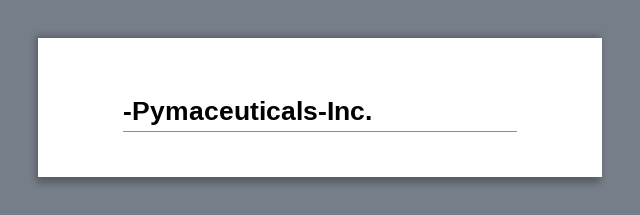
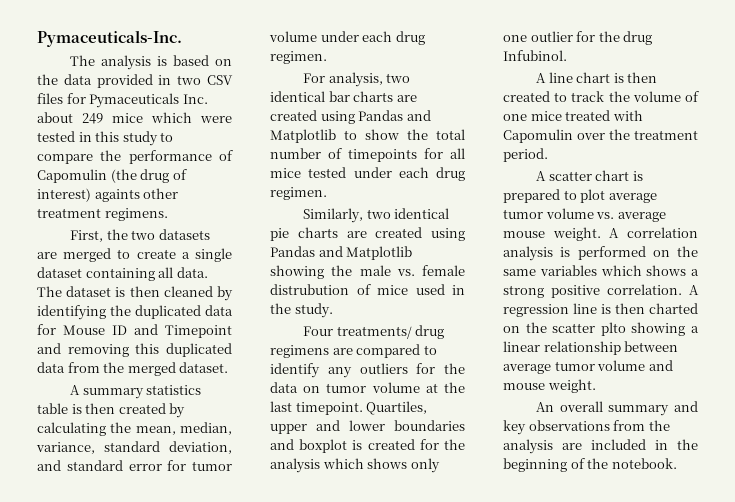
- -Pymaceuticals-Inc.
+ Pymaceuticals-Inc.
+ The analysis is based on the data provided in two CSV files for Pymaceuticals Inc. about 249 mice which were tested in this study to compare the performance of Capomulin (the drug of interest) againts other treatment regimens.
+ First, the two datasets are merged to create a single dataset containing all data. The dataset is then cleaned by identifying the duplicated data for Mouse ID and Timepoint and removing this duplicated data from the merged dataset.
+ A summary statistics table is then created by calculating the mean, median, variance, standard deviation, and standard error for tumor volume under each drug regimen.
+ For analysis, two identical bar charts are created using Pandas and Matplotlib to show the total number of timepoints for all mice tested under each drug regimen.
+ Similarly, two identical pie charts are created using Pandas and Matplotlib showing the male vs. female distrubution of mice used in the study.
+ Four treatments/ drug regimens are compared to identify any outliers for the data on tumor volume at the last timepoint. Quartiles, upper and lower boundaries and boxplot is created for the analysis which shows only one outlier for the drug Infubinol.
+ A line chart is then created to track the volume of one mice treated with Capomulin over the treatment period.
+ A scatter chart is prepared to plot average tumor volume vs. average mouse weight. A correlation analysis is performed on the same variables which shows a strong positive correlation. A regression line is then charted on the scatter plto showing a linear relationship between average tumor volume and mouse weight.
+ An overall summary and key observations from the analysis are included in the beginning of the notebook.

